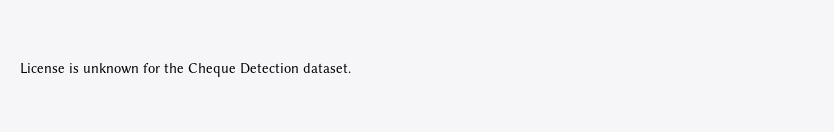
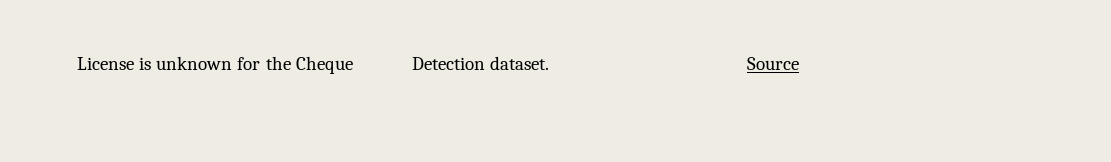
+ Source

